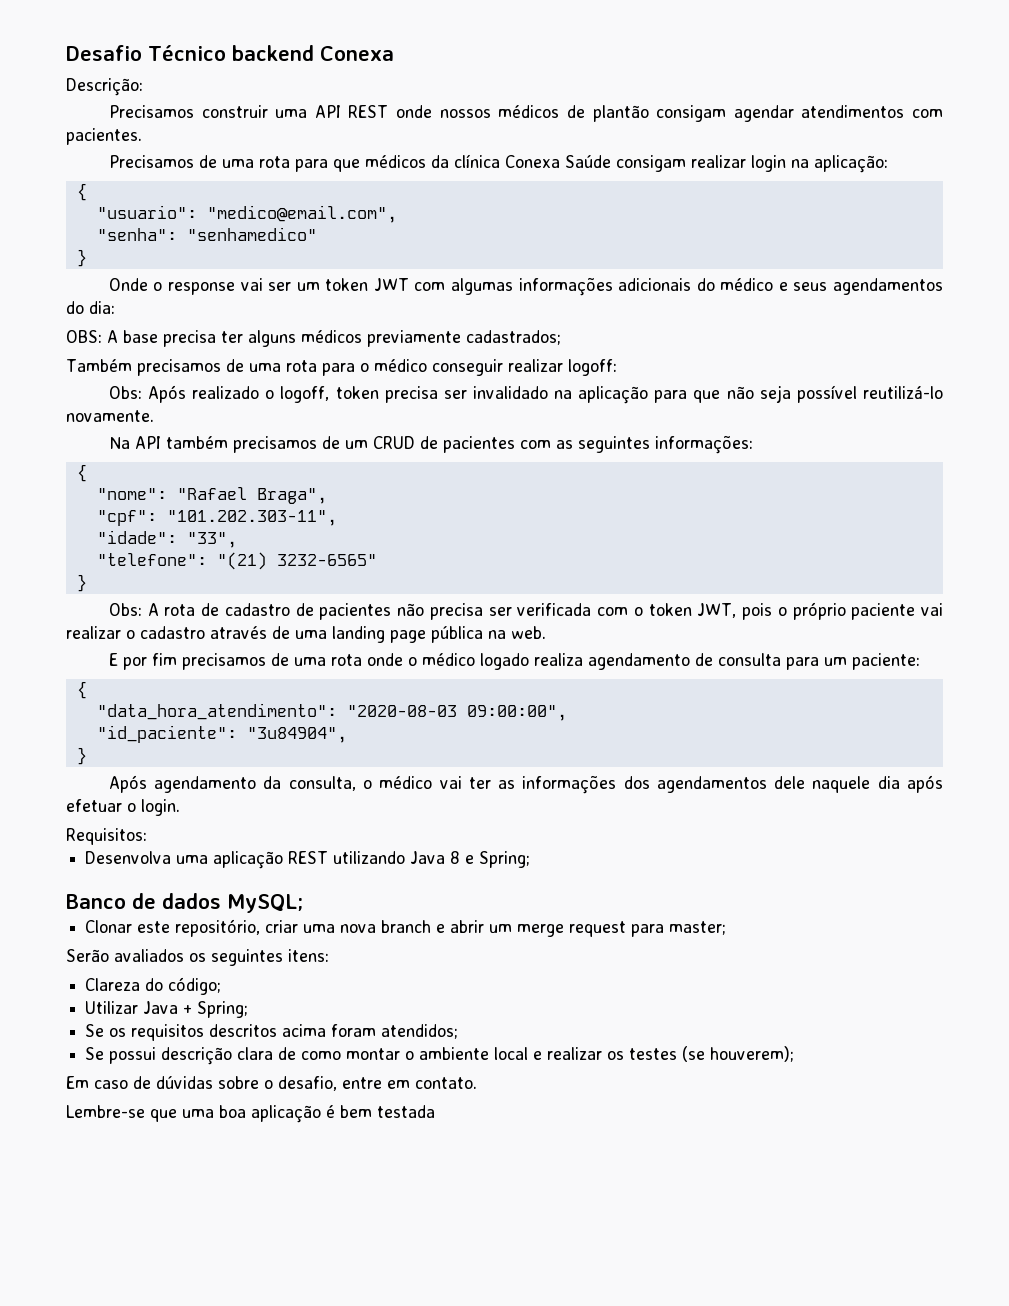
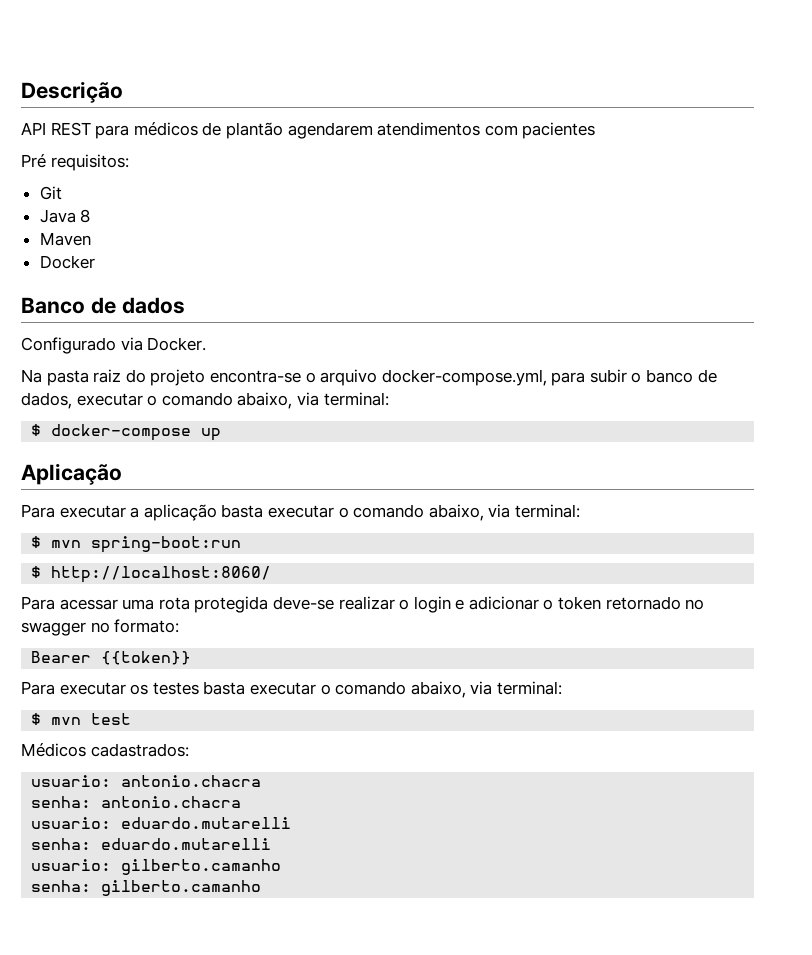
- Desafio Técnico backend Conexa
- Descrição:
- Precisamos construir uma API REST onde nossos médicos de plantão consigam agendar atendimentos com pacientes.
- Precisamos de uma rota para que médicos da clínica Conexa Saúde consigam realizar login na aplicação:
- {
- "usuario": "medico@email.com",
- "senha": "senhamedico"
- }
- Onde o response vai ser um token JWT com algumas informações adicionais do médico e seus agendamentos do dia:
- OBS: A base precisa ter alguns médicos previamente cadastrados;
- Também precisamos de uma rota para o médico conseguir realizar logoff:
- Obs: Após realizado o logoff, token precisa ser invalidado na aplicação para que não seja possível reutilizá-lo novamente.
- Na API também precisamos de um CRUD de pacientes com as seguintes informações:
- {
- "nome": "Rafael Braga",
- "cpf": "101.202.303-11",
- "idade": "33",
- "telefone": "(21) 3232-6565"
- }
- Obs: A rota de cadastro de pacientes não precisa ser verificada com o token JWT, pois o próprio paciente vai realizar o cadastro através de uma landing page pública na web.
- E por fim precisamos de uma rota onde o médico logado realiza agendamento de consulta para um paciente:
- {
- "data_hora_atendimento": "2020-08-03 09:00:00",
- "id_paciente": "3u84904",
- }
- Após agendamento da consulta, o médico vai ter as informações dos agendamentos dele naquele dia após efetuar o login.
- Requisitos:
- Desenvolva uma aplicação REST utilizando Java 8 e Spring;
+ Descrição
+ API REST para médicos de plantão agendarem atendimentos com pacientes
+ Pré requisitos:
+ Git
+ Java 8
+ Maven
+ Docker
- Banco de dados MySQL;
- Clonar este repositório, criar uma nova branch e abrir um merge request para master;
- Serão avaliados os seguintes itens:
- Clareza do código;
- Utilizar Java + Spring;
- Se os requisitos descritos acima foram atendidos;
- Se possui descrição clara de como montar o ambiente local e realizar os testes (se houverem);
- Em caso de dúvidas sobre o desafio, entre em contato.
- Lembre-se que uma boa aplicação é bem testada
+ Banco de dados
+ Configurado via Docker.
+ Na pasta raiz do projeto encontra-se o arquivo docker-compose.yml, para subir o banco de dados, executar o comando abaixo, via terminal:
+ $ docker-compose up
+ Aplicação
+ Para executar a aplicação basta executar o comando abaixo, via terminal:
+ $ mvn spring-boot:run
+ $ http://localhost:8060/
+ Para acessar uma rota protegida deve-se realizar o login e adicionar o token retornado no swagger no formato:
+ Bearer {{token}}
+ Para executar os testes basta executar o comando abaixo, via terminal:
+ $ mvn test
+ Médicos cadastrados:
+ usuario: antonio.chacra
+ senha: antonio.chacra
+ usuario: eduardo.mutarelli
+ senha: eduardo.mutarelli
+ usuario: gilberto.camanho
+ senha: gilberto.camanho

